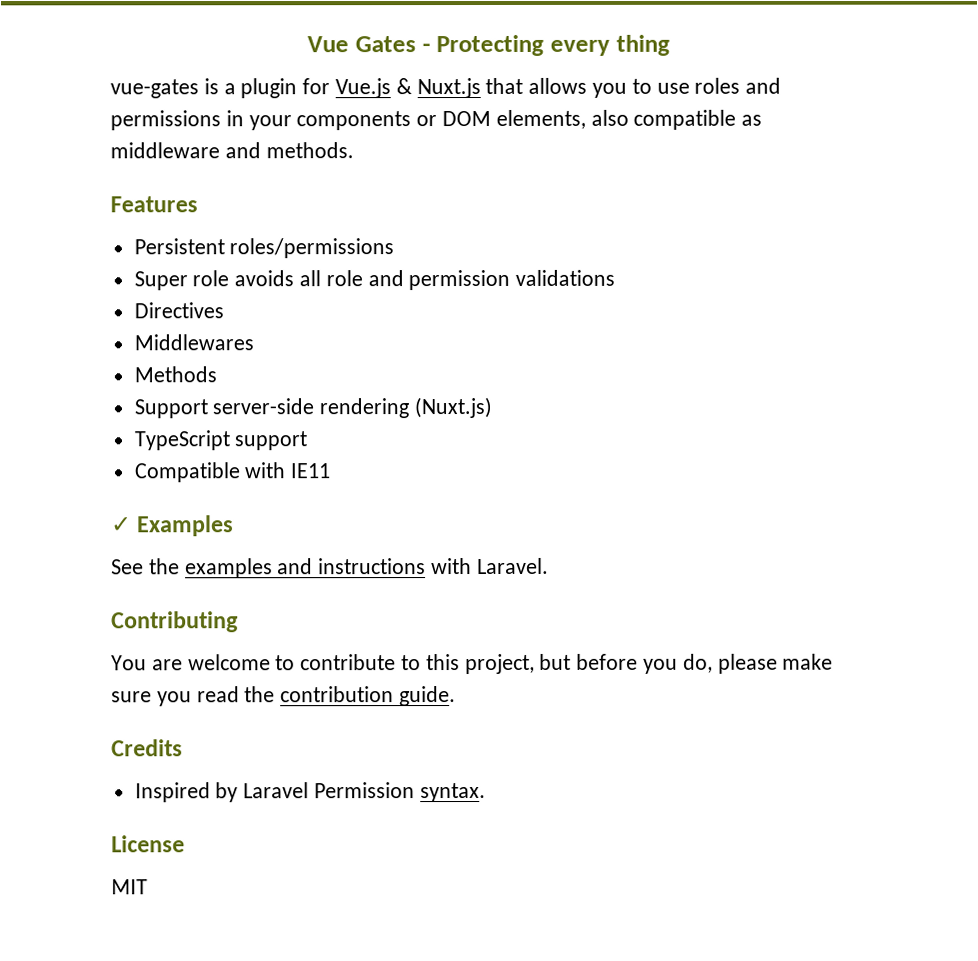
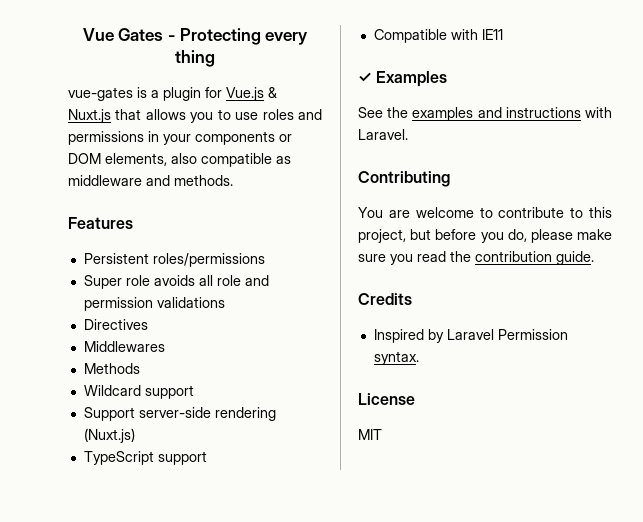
+ Wildcard support

